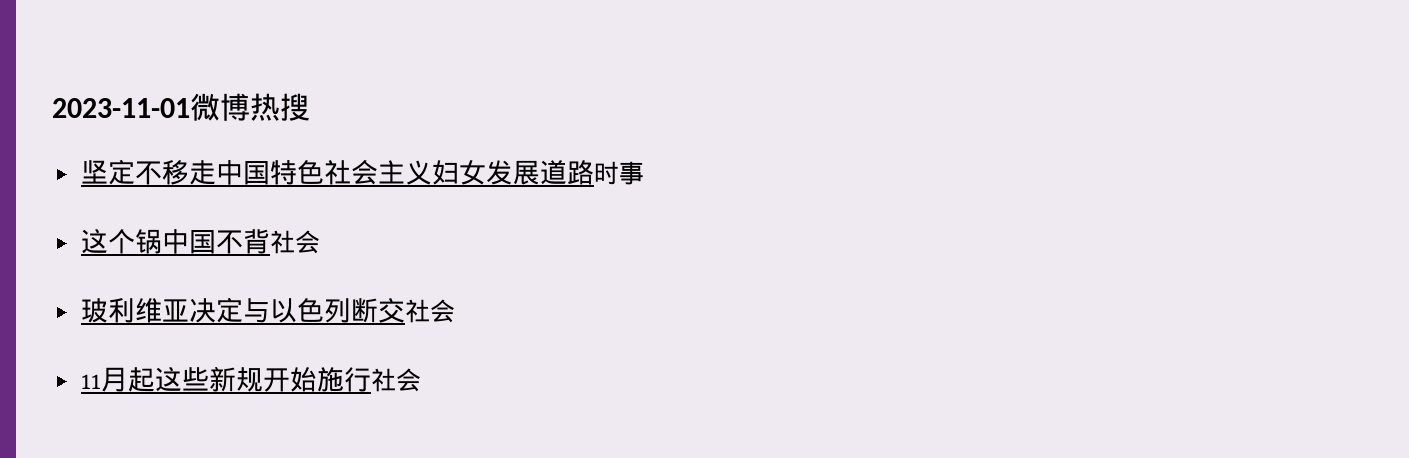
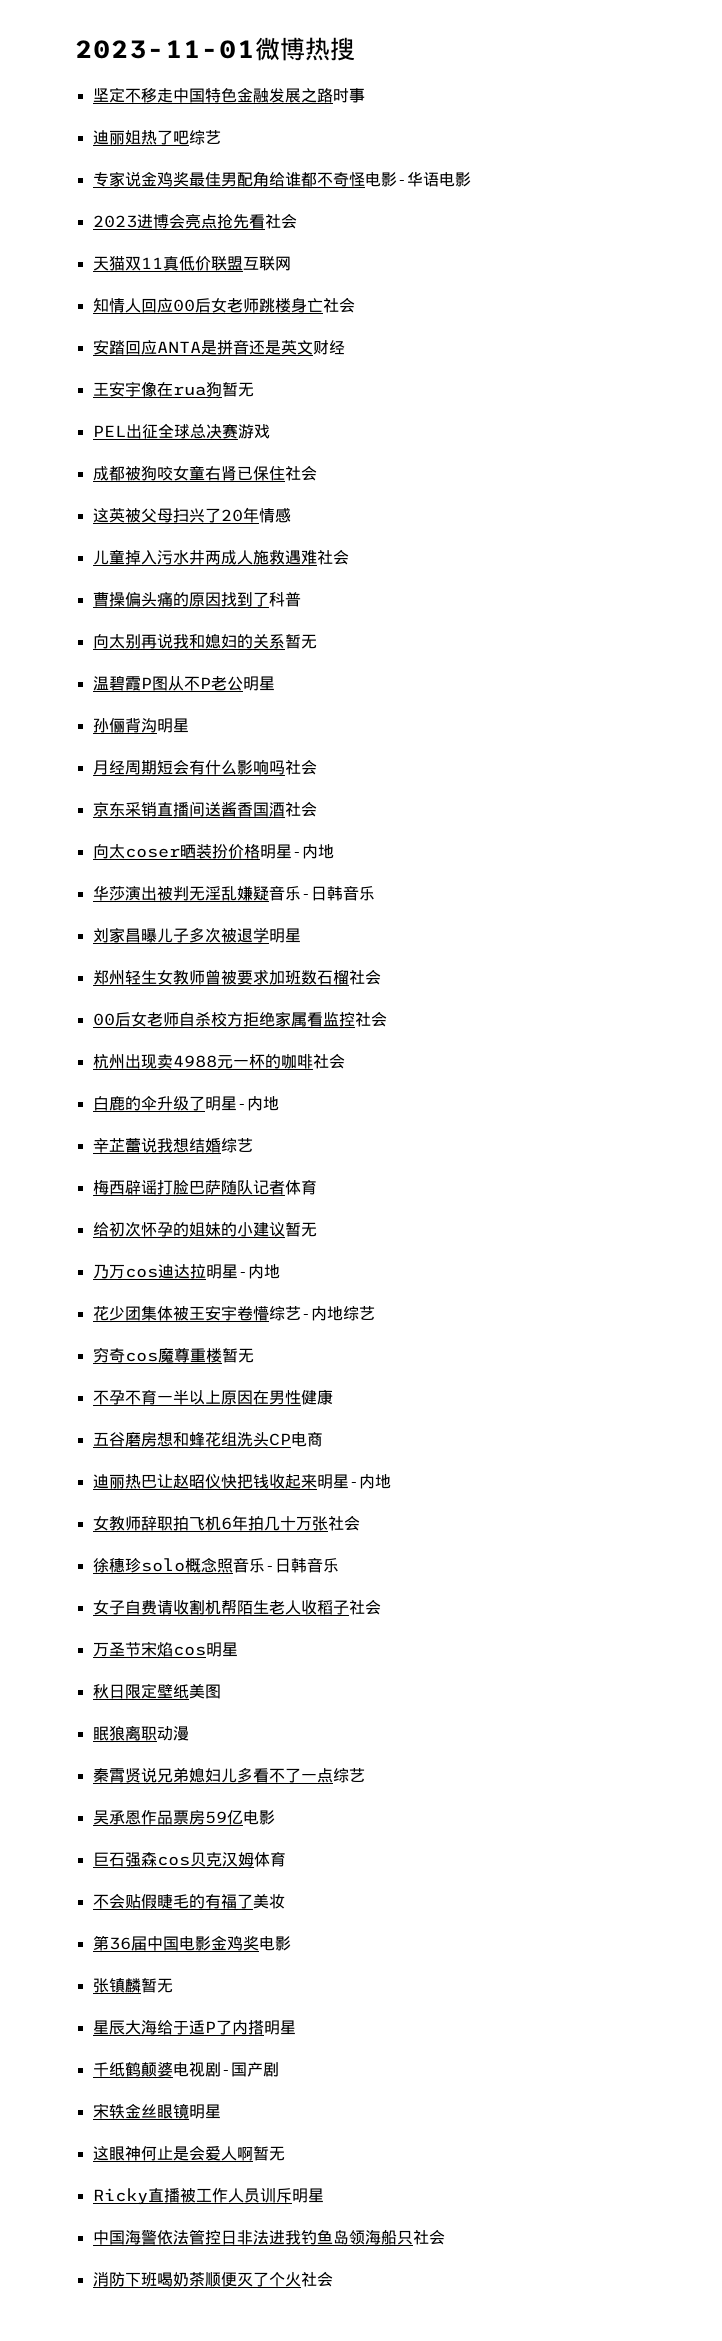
- 坚定不移走中国特色社会主义妇女发展道路时事
- 这个锅中国不背社会
- 玻利维亚决定与以色列断交社会
- 11月起这些新规开始施行社会
+ 坚定不移走中国特色金融发展之路时事
+ 迪丽姐热了吧综艺
+ 专家说金鸡奖最佳男配角给谁都不奇怪电影-华语电影
+ 2023进博会亮点抢先看社会
+ 天猫双11真低价联盟互联网
+ 知情人回应00后女老师跳楼身亡社会
+ 安踏回应ANTA是拼音还是英文财经
+ 王安宇像在rua狗暂无
+ PEL出征全球总决赛游戏
+ 成都被狗咬女童右肾已保住社会
+ 这英被父母扫兴了20年情感
+ 儿童掉入污水井两成人施救遇难社会
+ 曹操偏头痛的原因找到了科普
+ 向太别再说我和媳妇的关系暂无
+ 温碧霞P图从不P老公明星
+ 孙俪背沟明星
+ 月经周期短会有什么影响吗社会
+ 京东采销直播间送酱香国酒社会
+ 向太coser晒装扮价格明星-内地
+ 华莎演出被判无淫乱嫌疑音乐-日韩音乐
+ 刘家昌曝儿子多次被退学明星
+ 郑州轻生女教师曾被要求加班数石榴社会
+ 00后女老师自杀校方拒绝家属看监控社会
+ 杭州出现卖4988元一杯的咖啡社会
+ 白鹿的伞升级了明星-内地
+ 辛芷蕾说我想结婚综艺
+ 梅西辟谣打脸巴萨随队记者体育
+ 给初次怀孕的姐妹的小建议暂无
+ 乃万cos迪达拉明星-内地
+ 花少团集体被王安宇卷懵综艺-内地综艺
+ 穷奇cos魔尊重楼暂无
+ 不孕不育一半以上原因在男性健康
+ 五谷磨房想和蜂花组洗头CP电商
+ 迪丽热巴让赵昭仪快把钱收起来明星-内地
+ 女教师辞职拍飞机6年拍几十万张社会
+ 徐穗珍solo概念照音乐-日韩音乐
+ 女子自费请收割机帮陌生老人收稻子社会
+ 万圣节宋焰cos明星
+ 秋日限定壁纸美图
+ 眠狼离职动漫
+ 秦霄贤说兄弟媳妇儿多看不了一点综艺
+ 吴承恩作品票房59亿电影
+ 巨石强森cos贝克汉姆体育
+ 不会贴假睫毛的有福了美妆
+ 第36届中国电影金鸡奖电影
+ 张镇麟暂无
+ 星辰大海给于适P了内搭明星
+ 千纸鹤颠婆电视剧-国产剧
+ 宋轶金丝眼镜明星
+ 这眼神何止是会爱人啊暂无
+ Ricky直播被工作人员训斥明星
+ 中国海警依法管控日非法进我钓鱼岛领海船只社会
+ 消防下班喝奶茶顺便灭了个火社会

